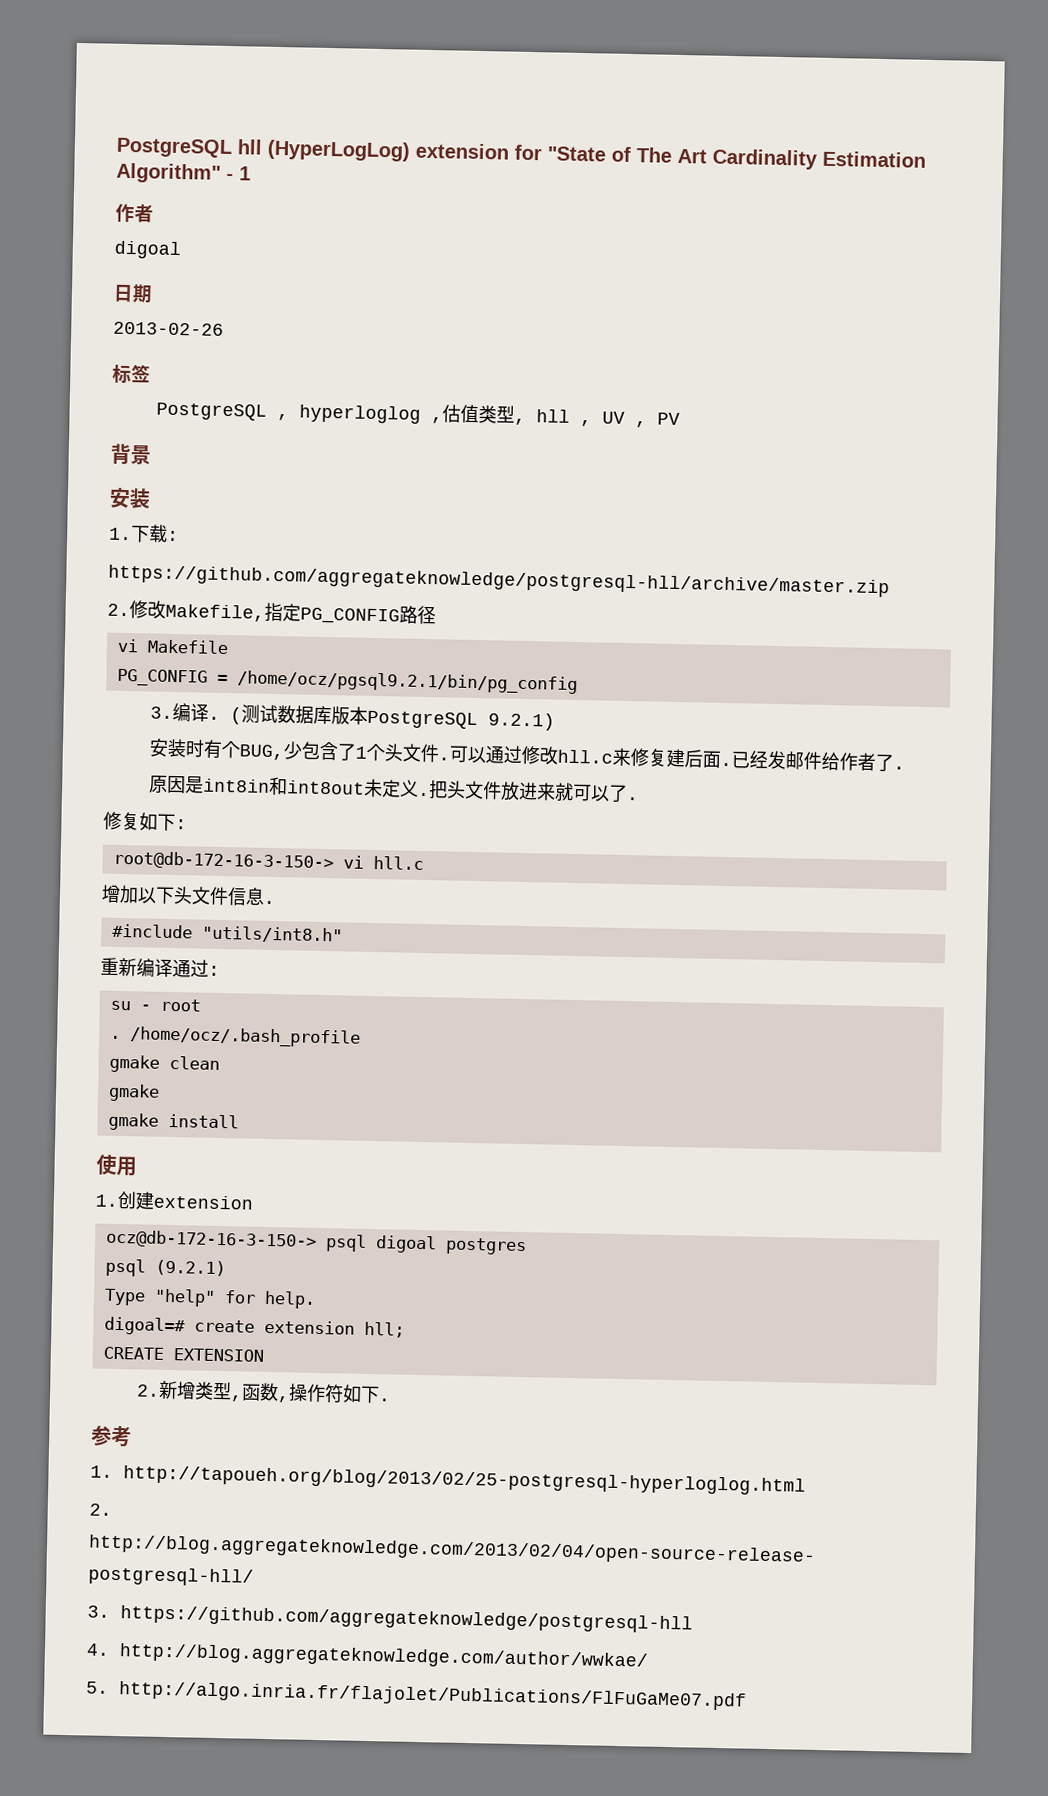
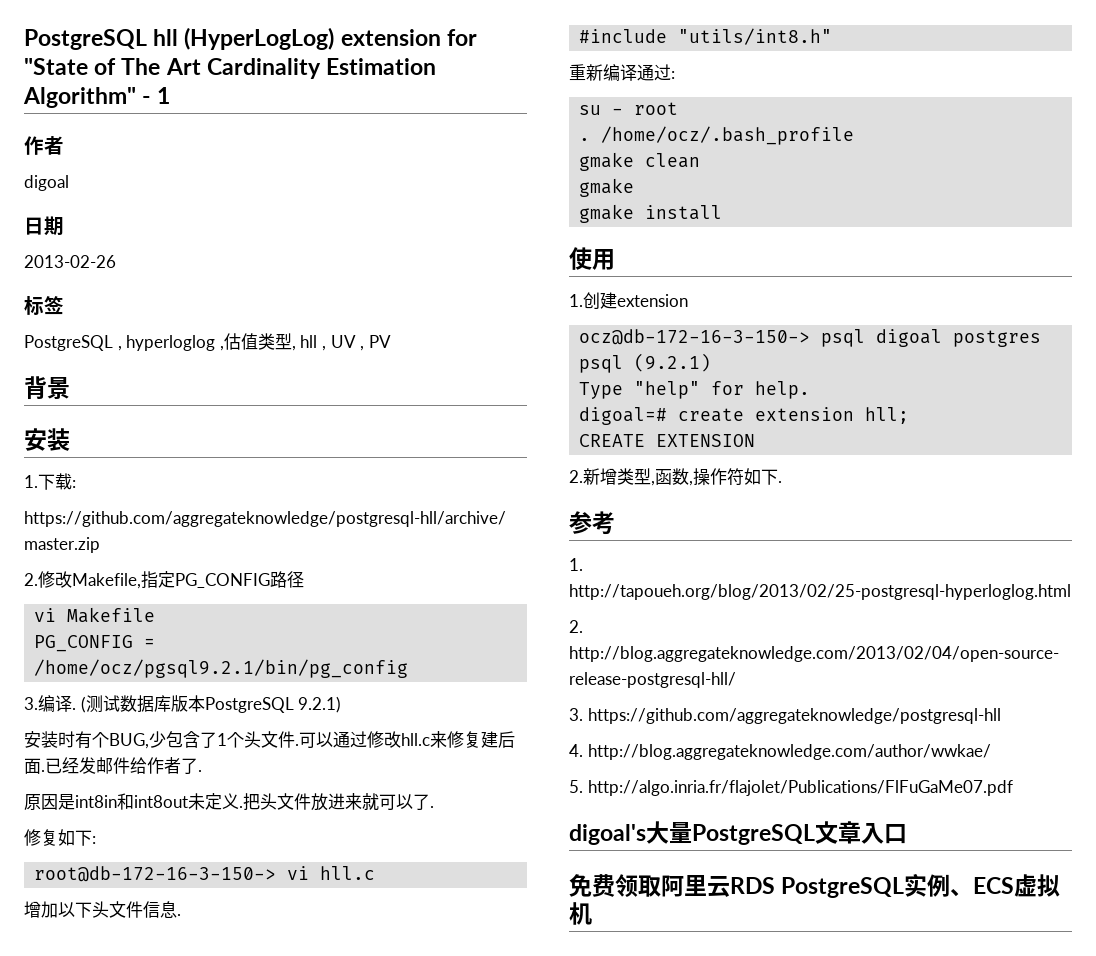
+ digoal's大量PostgreSQL文章入口
+ 免费领取阿里云RDS PostgreSQL实例、ECS虚拟机

